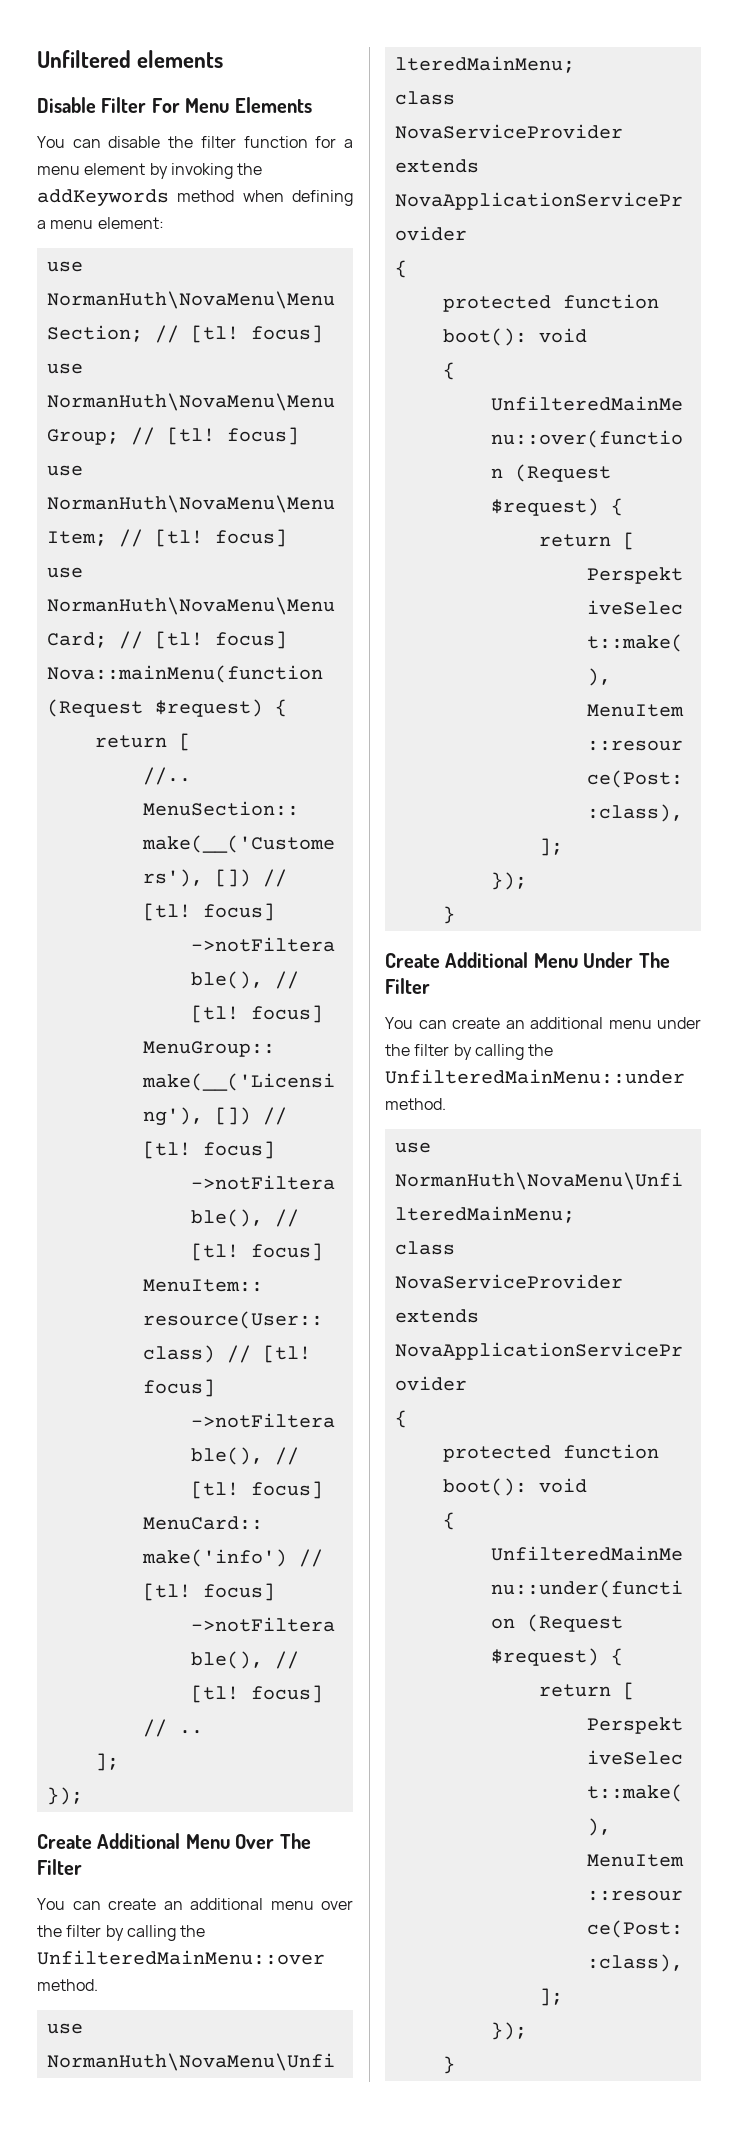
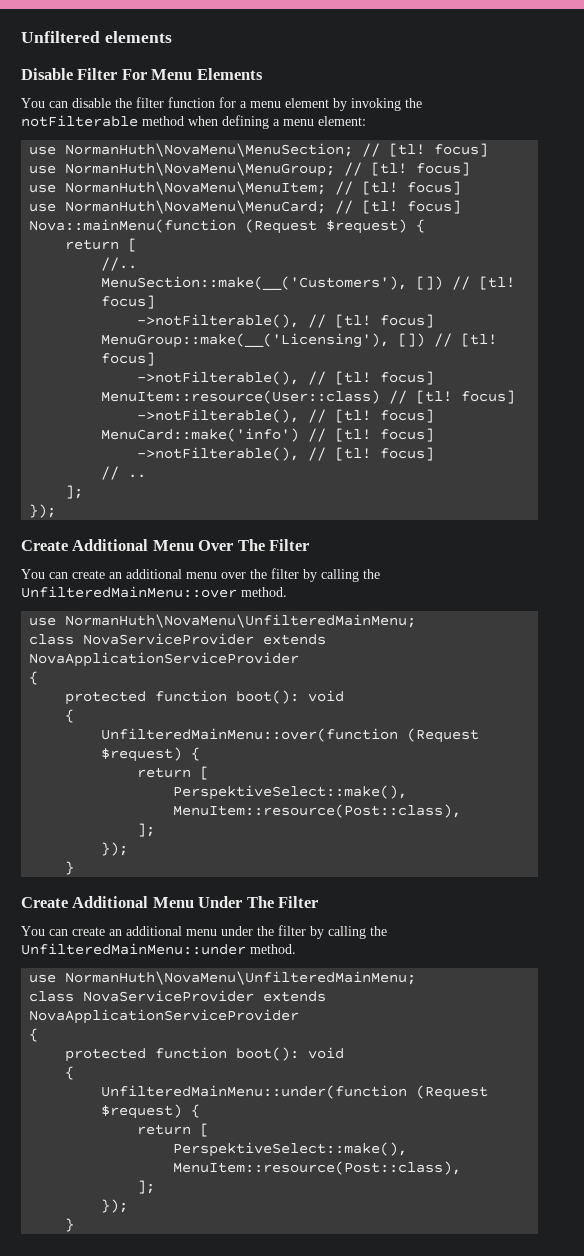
- You can disable the filter function for a menu element by invoking the addKeywords method when defining a menu element:
+ You can disable the filter function for a menu element by invoking the notFilterable method when defining a menu element:

